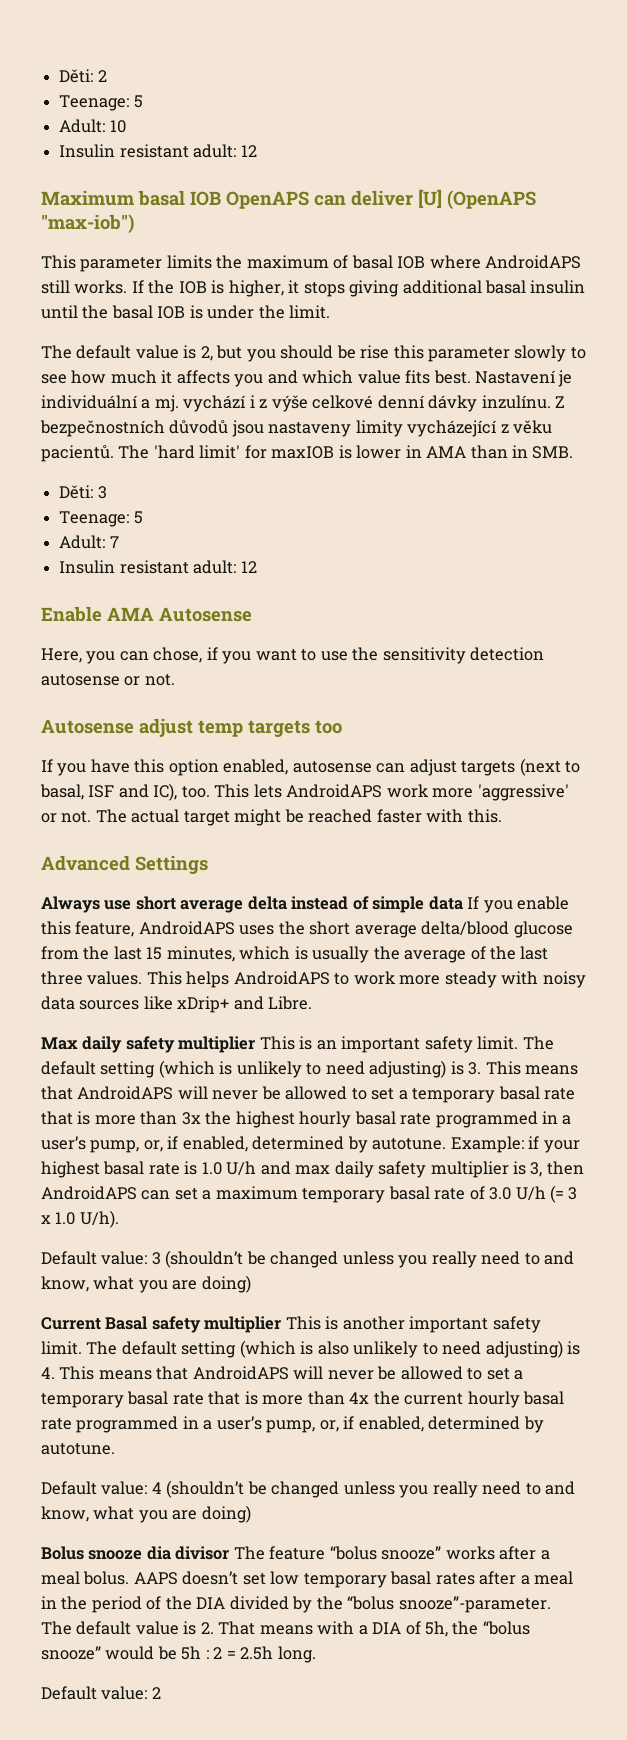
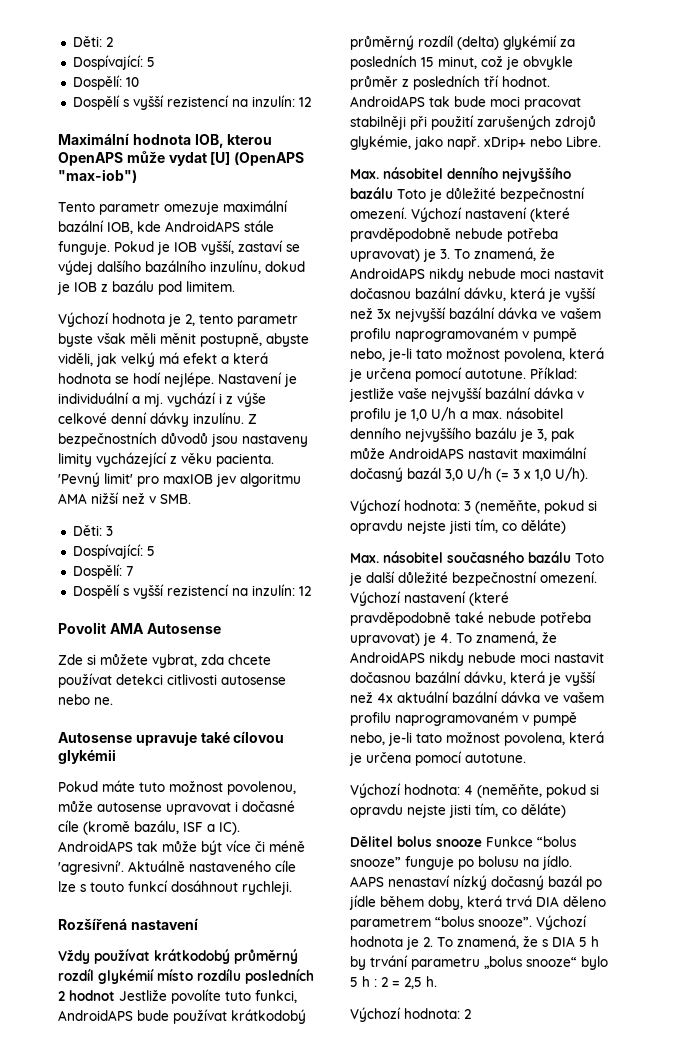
  Děti: 2
- Teenage: 5
- Adult: 10
- Insulin resistant adult: 12
- Maximum basal IOB OpenAPS can deliver [U] (OpenAPS "max-iob")
- This parameter limits the maximum of basal IOB where AndroidAPS still works. If the IOB is higher, it stops giving additional basal insulin until the basal IOB is under the limit.
- The default value is 2, but you should be rise this parameter slowly to see how much it affects you and which value fits best.
+ Dospívající: 5
+ Dospělí: 10
+ Dospělí s vyšší rezistencí na inzulín: 12
+ Maximální hodnota IOB, kterou OpenAPS může vydat [U] (OpenAPS "max-iob")
+ Tento parametr omezuje maximální bazální IOB, kde AndroidAPS stále funguje. Pokud je IOB vyšší, zastaví se výdej dalšího bazálního inzulínu, dokud je IOB z bazálu pod limitem.
+ Výchozí hodnota je 2, tento parametr byste však měli měnit postupně, abyste viděli, jak velký má efekt a která hodnota se hodí nejlépe.
- Z bezpečnostních důvodů jsou nastaveny limity vycházející z věku pacientů. The 'hard limit' for maxIOB is lower in AMA than in SMB.
+ Z bezpečnostních důvodů jsou nastaveny limity vycházející z věku pacienta. 'Pevný limit' pro maxIOB jev algoritmu AMA nižší než v SMB.
  Děti: 3
- Teenage: 5
- Adult: 7
- Insulin resistant adult: 12
- Enable AMA Autosense
+ Dospívající: 5
+ Dospělí: 7
+ Dospělí s vyšší rezistencí na inzulín: 12
+ Povolit AMA Autosense
- Here, you can chose, if you want to use the sensitivity detection autosense or not.
- Autosense adjust temp targets too
- If you have this option enabled, autosense can adjust targets (next to basal, ISF and IC), too. This lets AndroidAPS work more 'aggressive' or not. The actual target might be reached faster with this.
- Advanced Settings
- Always use short average delta instead of simple data If you enable this feature, AndroidAPS uses the short average delta/blood glucose from the last 15 minutes, which is usually the average of the last three values. This helps AndroidAPS to work more steady with noisy data sources like xDrip+ and Libre.
- Max daily safety multiplier This is an important safety limit. The default setting (which is unlikely to need adjusting) is 3. This means that AndroidAPS will never be allowed to set a temporary basal rate that is more than 3x the highest hourly basal rate programmed in a user’s pump, or, if enabled, determined by autotune. Example: if your highest basal rate is 1.0 U/h and max daily safety multiplier is 3, then AndroidAPS can set a maximum temporary basal rate of 3.0 U/h (= 3 x 1.0 U/h).
+ Zde si můžete vybrat, zda chcete používat detekci citlivosti autosense nebo ne.
+ Autosense upravuje také cílovou glykémii
+ Pokud máte tuto možnost povolenou, může autosense upravovat i dočasné cíle (kromě bazálu, ISF a IC). AndroidAPS tak může být více či méně 'agresivní'. Aktuálně nastaveného cíle lze s touto funkcí dosáhnout rychleji.
+ Rozšířená nastavení
+ Vždy používat krátkodobý průměrný rozdíl glykémií místo rozdílu posledních 2 hodnot Jestliže povolíte tuto funkci, AndroidAPS bude používat krátkodobý průměrný rozdíl (delta) glykémií za posledních 15 minut, což je obvykle průměr z posledních tří hodnot. AndroidAPS tak bude moci pracovat stabilněji při použití zarušených zdrojů glykémie, jako např. xDrip+ nebo Libre.
+ Max. násobitel denního nejvyššího bazálu Toto je důležité bezpečnostní omezení. Výchozí nastavení (které pravděpodobně nebude potřeba upravovat) je 3. To znamená, že AndroidAPS nikdy nebude moci nastavit dočasnou bazální dávku, která je vyšší než 3x nejvyšší bazální dávka ve vašem profilu naprogramovaném v pumpě nebo, je-li tato možnost povolena, která je určena pomocí autotune. Příklad: jestliže vaše nejvyšší bazální dávka v profilu je 1,0 U/h a max. násobitel denního nejvyššího bazálu je 3, pak může AndroidAPS nastavit maximální dočasný bazál 3,0 U/h (= 3 x 1,0 U/h).
- Default value: 3 (shouldn’t be changed unless you really need to and know, what you are doing)
- Current Basal safety multiplier This is another important safety limit. The default setting (which is also unlikely to need adjusting) is 4. This means that AndroidAPS will never be allowed to set a temporary basal rate that is more than 4x the current hourly basal rate programmed in a user’s pump, or, if enabled, determined by autotune.
- Default value: 4 (shouldn’t be changed unless you really need to and know, what you are doing)
- Bolus snooze dia divisor The feature “bolus snooze” works after a meal bolus. AAPS doesn’t set low temporary basal rates after a meal in the period of the DIA divided by the “bolus snooze”-parameter. The default value is 2. That means with a DIA of 5h, the “bolus snooze” would be 5h : 2 = 2.5h long.
- Default value: 2
+ Výchozí hodnota: 3 (neměňte, pokud si opravdu nejste jisti tím, co děláte)
+ Max. násobitel současného bazálu Toto je další důležité bezpečnostní omezení. Výchozí nastavení (které pravděpodobně také nebude potřeba upravovat) je 4. To znamená, že AndroidAPS nikdy nebude moci nastavit dočasnou bazální dávku, která je vyšší než 4x aktuální bazální dávka ve vašem profilu naprogramovaném v pumpě nebo, je-li tato možnost povolena, která je určena pomocí autotune.
+ Výchozí hodnota: 4 (neměňte, pokud si opravdu nejste jisti tím, co děláte)
+ Dělitel bolus snooze Funkce “bolus snooze” funguje po bolusu na jídlo. AAPS nenastaví nízký dočasný bazál po jídle během doby, která trvá DIA děleno parametrem “bolus snooze”. Výchozí hodnota je 2. To znamená, že s DIA 5 h by trvání parametru „bolus snooze“ bylo 5 h : 2 = 2,5 h.
+ Výchozí hodnota: 2

